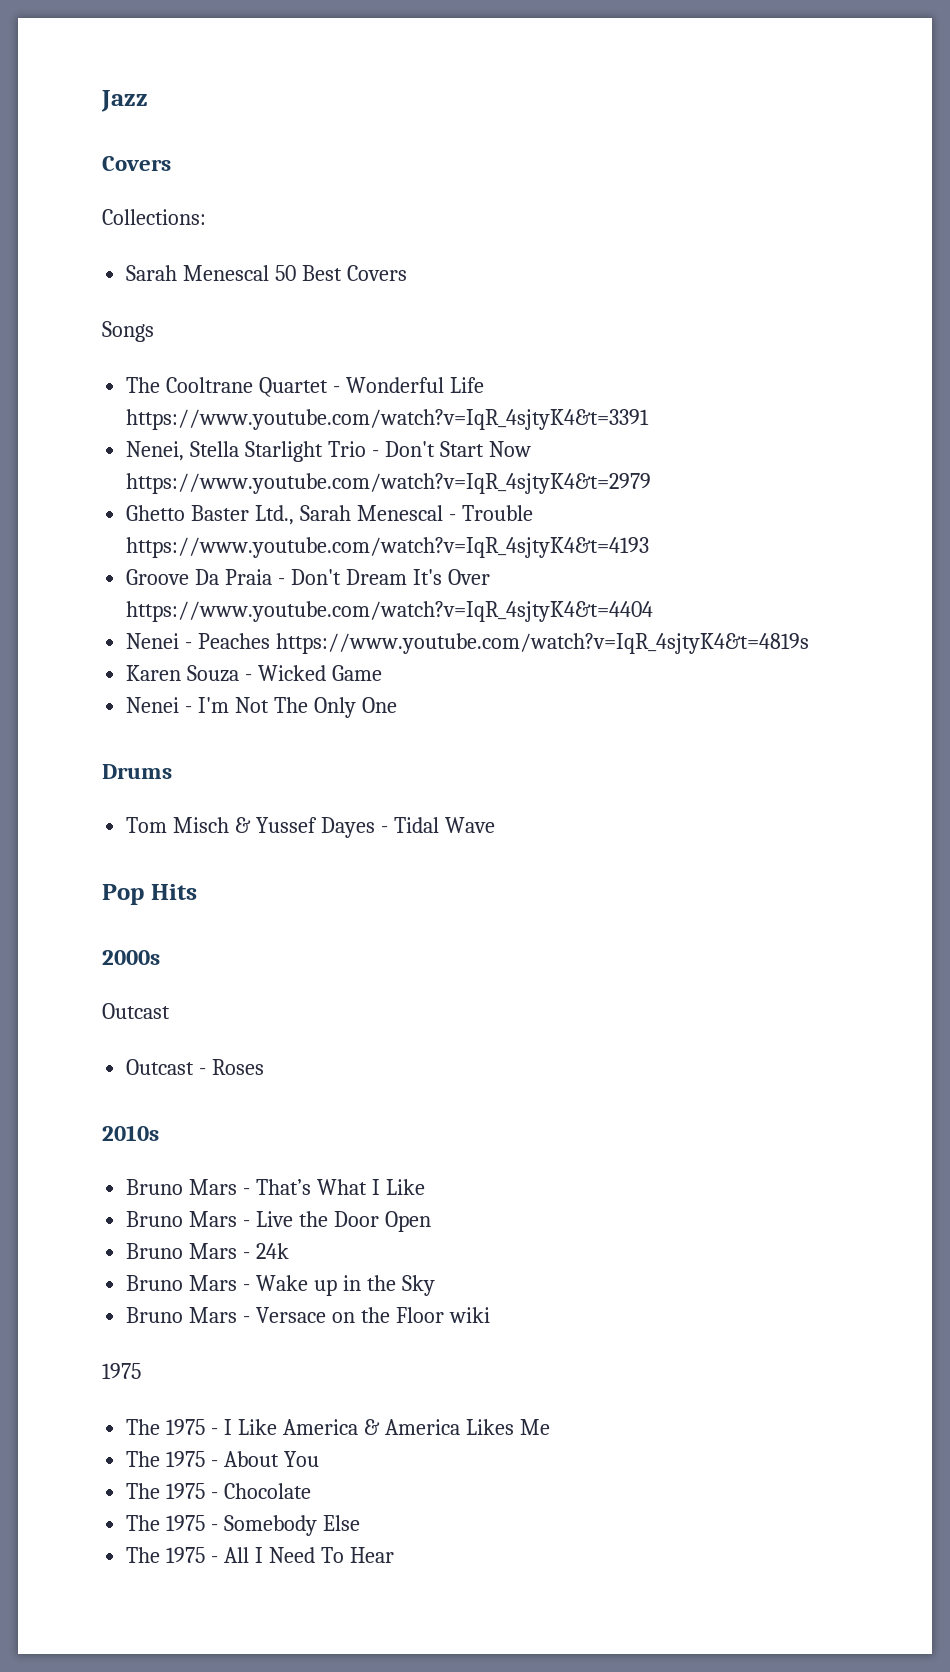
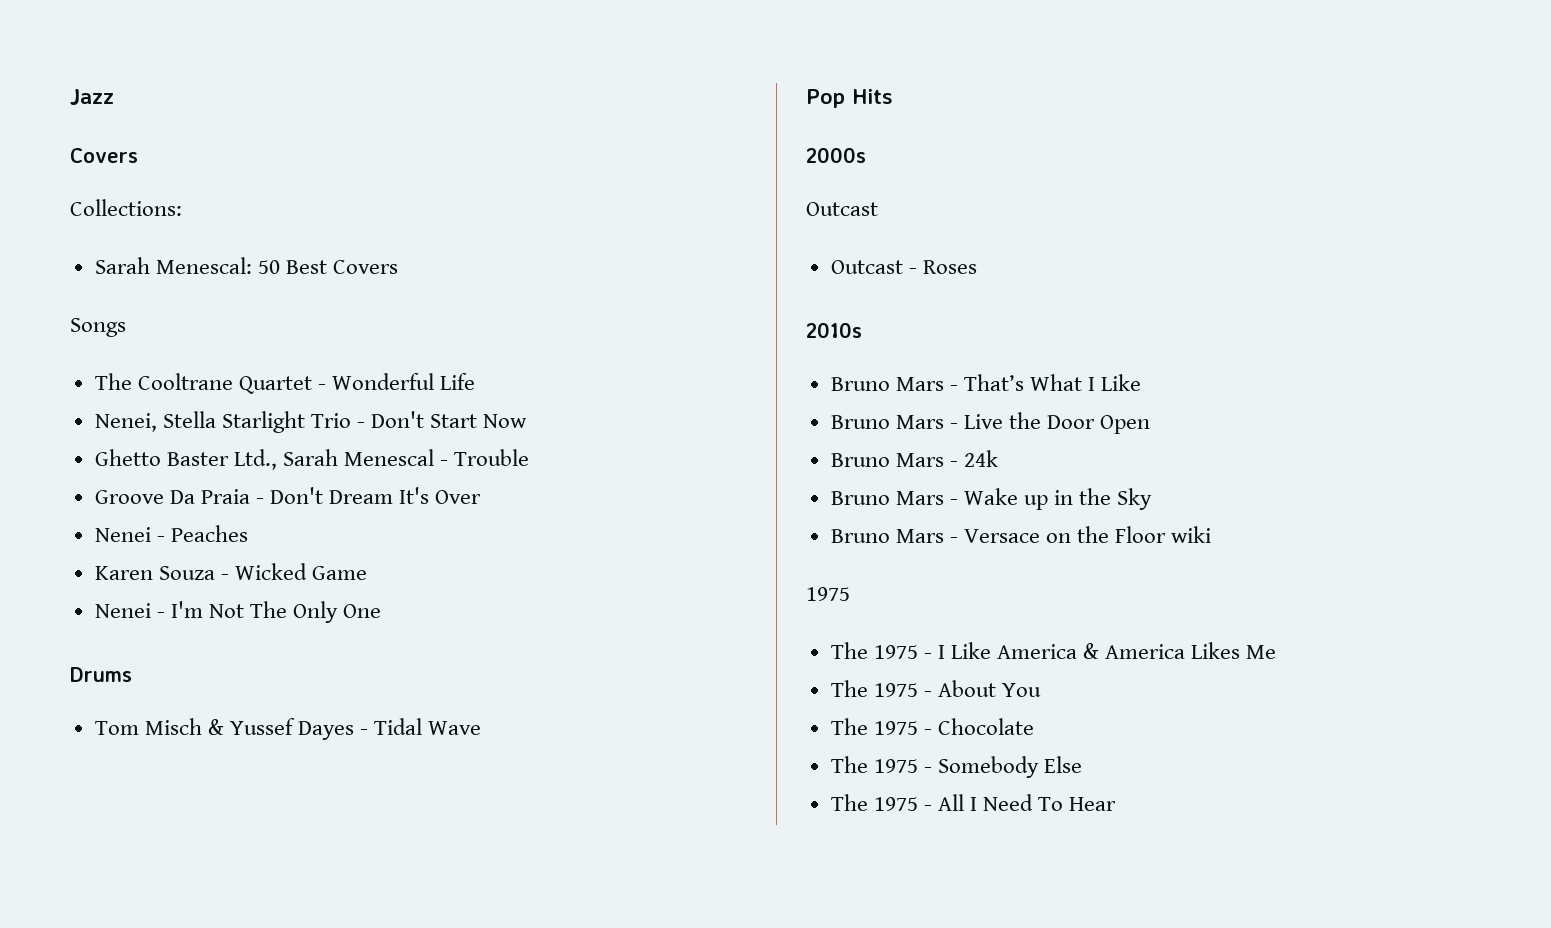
- Sarah Menescal 50 Best Covers
+ Sarah Menescal: 50 Best Covers
- The Cooltrane Quartet - Wonderful Life https://www.youtube.com/watch?v=IqR_4sjtyK4&t=3391
+ The Cooltrane Quartet - Wonderful Life
- Nenei, Stella Starlight Trio - Don't Start Now https://www.youtube.com/watch?v=IqR_4sjtyK4&t=2979
+ Nenei, Stella Starlight Trio - Don't Start Now
- Ghetto Baster Ltd., Sarah Menescal - Trouble https://www.youtube.com/watch?v=IqR_4sjtyK4&t=4193
+ Ghetto Baster Ltd., Sarah Menescal - Trouble
- Groove Da Praia - Don't Dream It's Over https://www.youtube.com/watch?v=IqR_4sjtyK4&t=4404
+ Groove Da Praia - Don't Dream It's Over
- Nenei - Peaches https://www.youtube.com/watch?v=IqR_4sjtyK4&t=4819s
+ Nenei - Peaches

